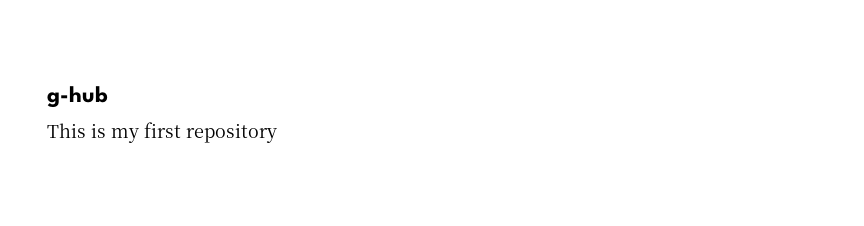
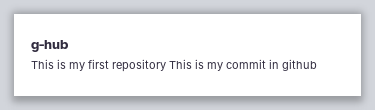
- This is my first repository
+ This is my first repository This is my commit in github

